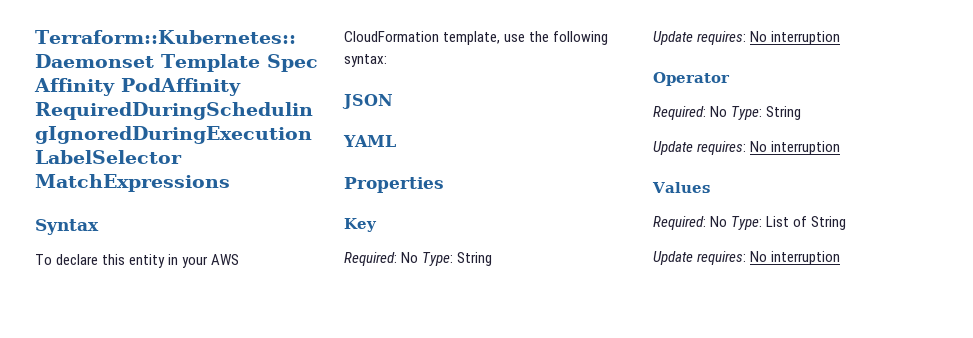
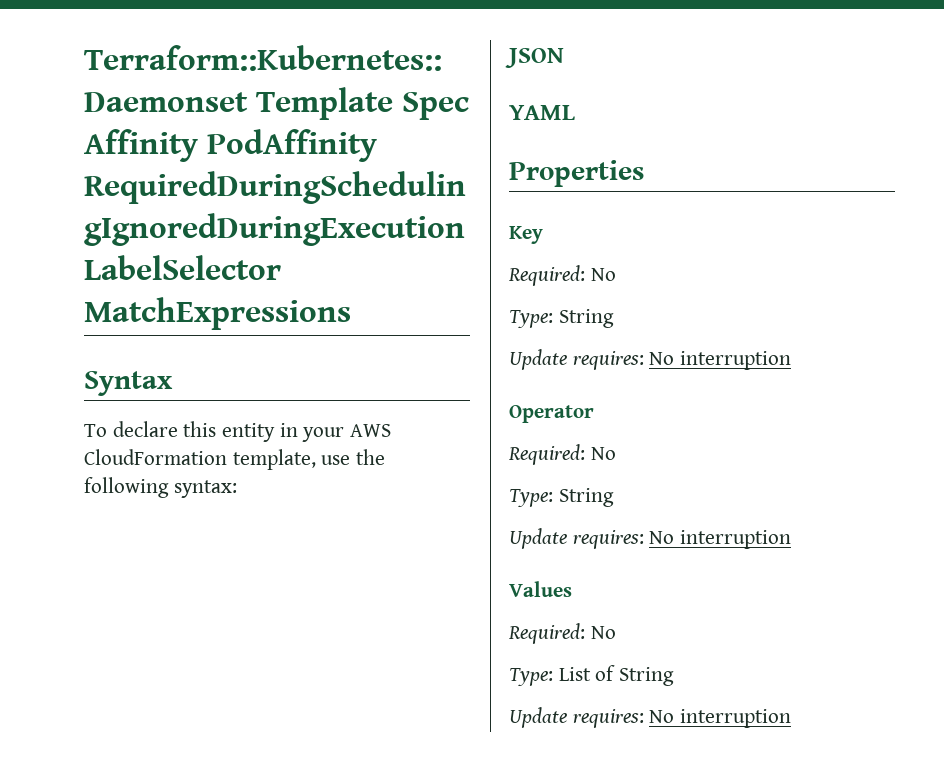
  Key
- Required: No Type: String
+ Required: No
+ Type: String
  Operator
- Required: No Type: String
+ Required: No
+ Type: String
  Values
- Required: No Type: List of String
+ Required: No
+ Type: List of String

